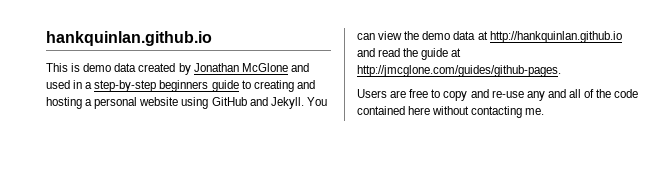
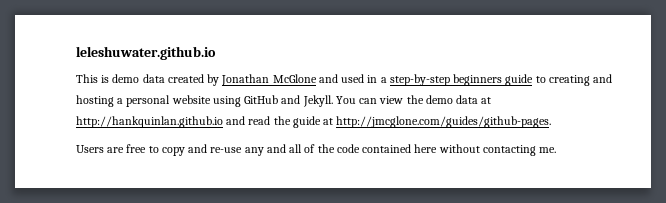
- hankquinlan.github.io
+ leleshuwater.github.io

